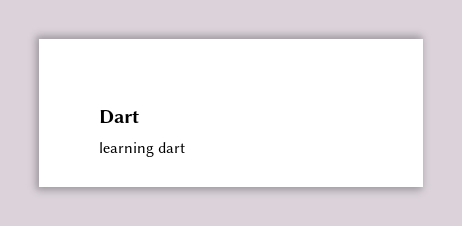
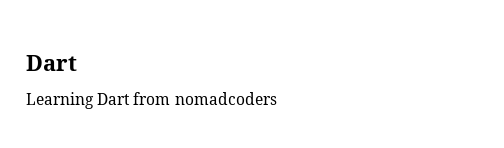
- learning dart
+ Learning Dart from nomadcoders

